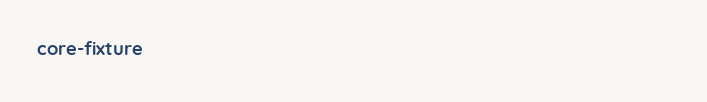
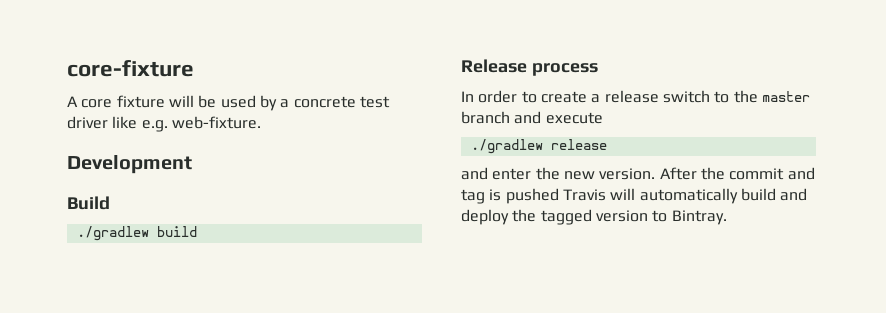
+ A core fixture will be used by a concrete test driver like e.g. web-fixture.
+ Development
+ Build
+ ./gradlew build
+ Release process
+ In order to create a release switch to the master branch and execute
+ ./gradlew release
+ and enter the new version. After the commit and tag is pushed Travis will automatically build and deploy the tagged version to Bintray.

